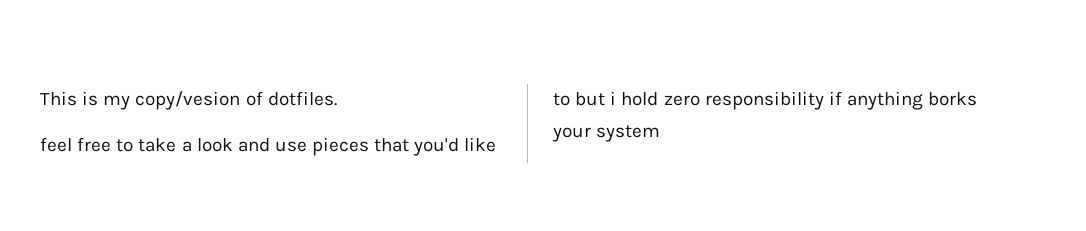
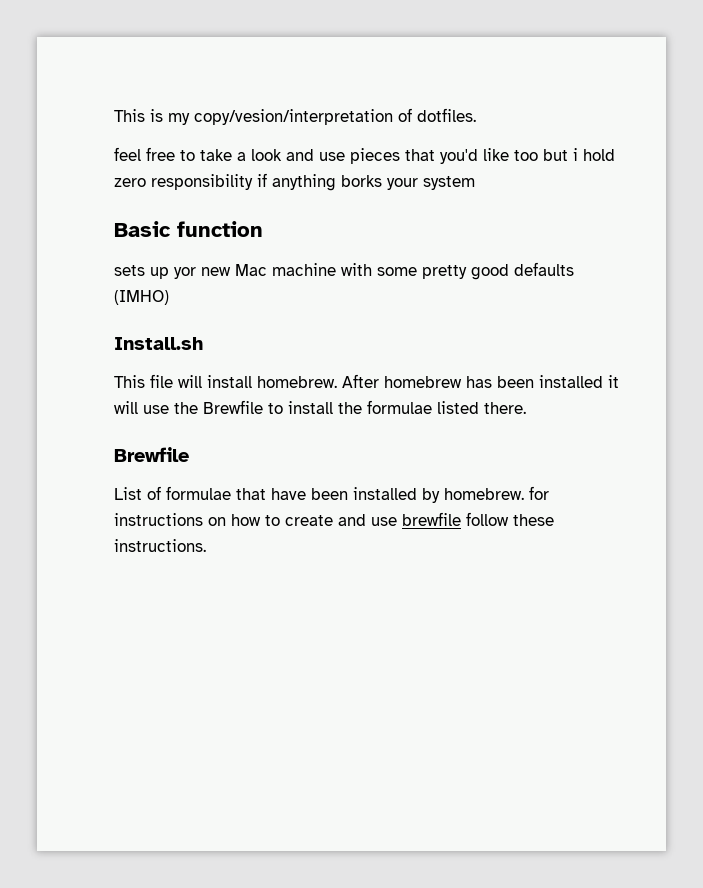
- This is my copy/vesion of dotfiles.
+ This is my copy/vesion/interpretation of dotfiles.
- feel free to take a look and use pieces that you'd like to but i hold zero responsibility if anything borks your system
+ feel free to take a look and use pieces that you'd like too but i hold zero responsibility if anything borks your system
+ Basic function
+ sets up yor new Mac machine with some pretty good defaults (IMHO)
+ Install.sh
+ This file will install homebrew. After homebrew has been installed it will use the Brewfile to install the formulae listed there.
+ Brewfile
+ List of formulae that have been installed by homebrew. for instructions on how to create and use brewfile follow these instructions.

